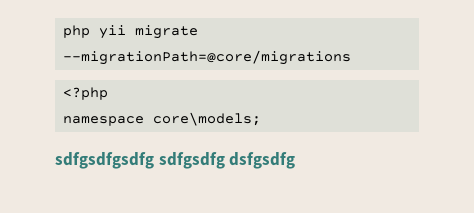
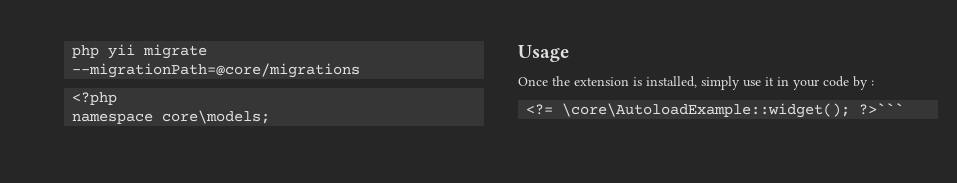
- sdfgsdfgsdfg sdfgsdfg dsfgsdfg
+ Usage
+ Once the extension is installed, simply use it in your code by :
+ <?= \core\AutoloadExample::widget(); ?>```

